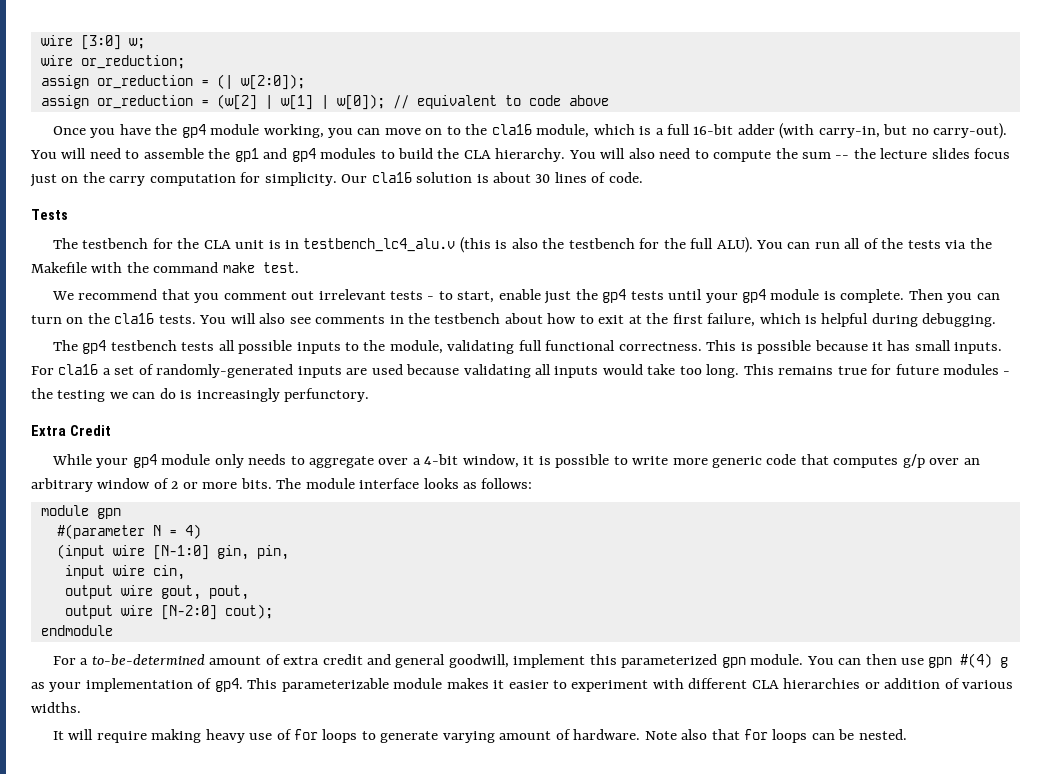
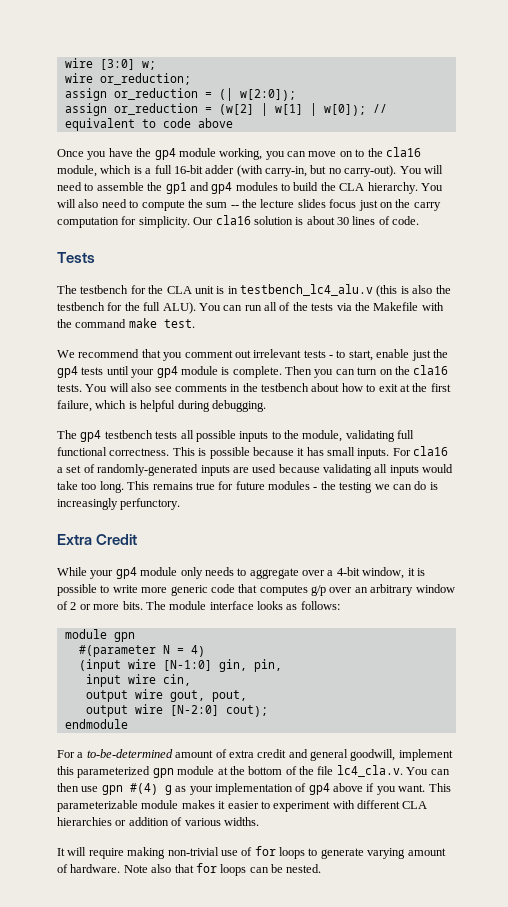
- For a to-be-determined amount of extra credit and general goodwill, implement this parameterized gpn module. You can then use gpn #(4) g as your implementation of gp4.
+ For a to-be-determined amount of extra credit and general goodwill, implement this parameterized gpn module at the bottom of the file lc4_cla.v. You can then use gpn #(4) g as your implementation of gp4 above if you want.
- It will require making heavy use of for loops to generate varying amount of hardware.
+ It will require making non-trivial use of for loops to generate varying amount of hardware.

